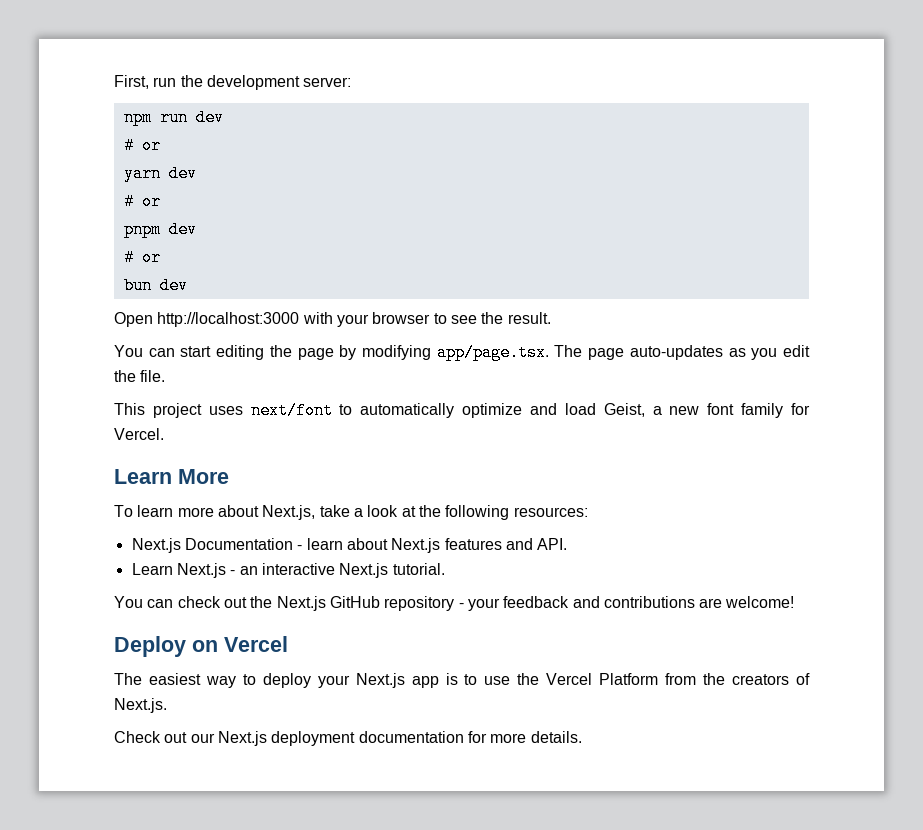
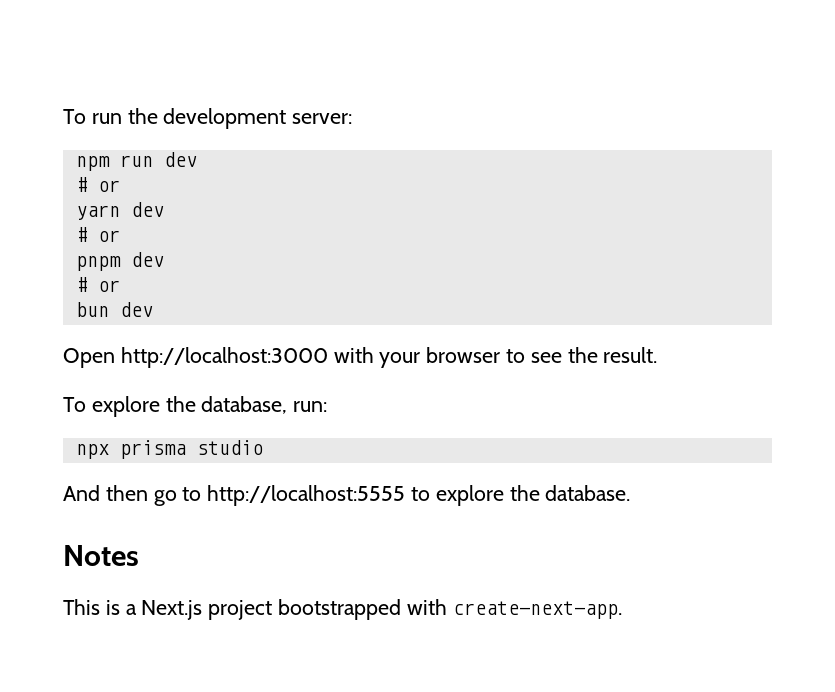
- First, run the development server:
+ To run the development server:
- You can start editing the page by modifying app/page.tsx. The page auto-updates as you edit the file.
- This project uses next/font to automatically optimize and load Geist, a new font family for Vercel.
- Learn More
- To learn more about Next.js, take a look at the following resources:
- Next.js Documentation - learn about Next.js features and API.
- Learn Next.js - an interactive Next.js tutorial.
- You can check out the Next.js GitHub repository - your feedback and contributions are welcome!
- Deploy on Vercel
- The easiest way to deploy your Next.js app is to use the Vercel Platform from the creators of Next.js.
- Check out our Next.js deployment documentation for more details.
+ To explore the database, run:
+ npx prisma studio
+ And then go to http://localhost:5555 to explore the database.
+ Notes
+ This is a Next.js project bootstrapped with create-next-app.

